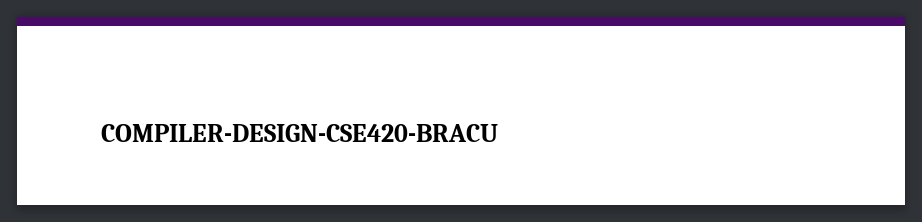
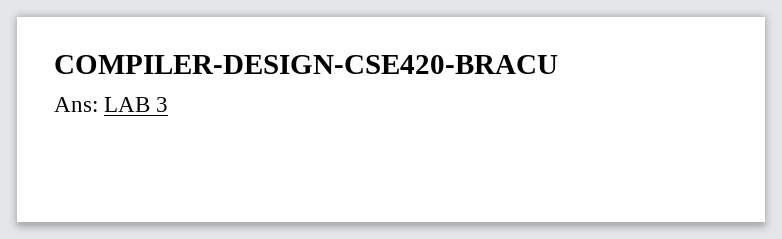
+ Ans: LAB 3

